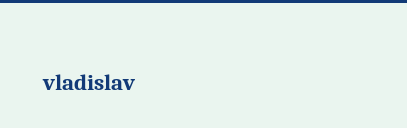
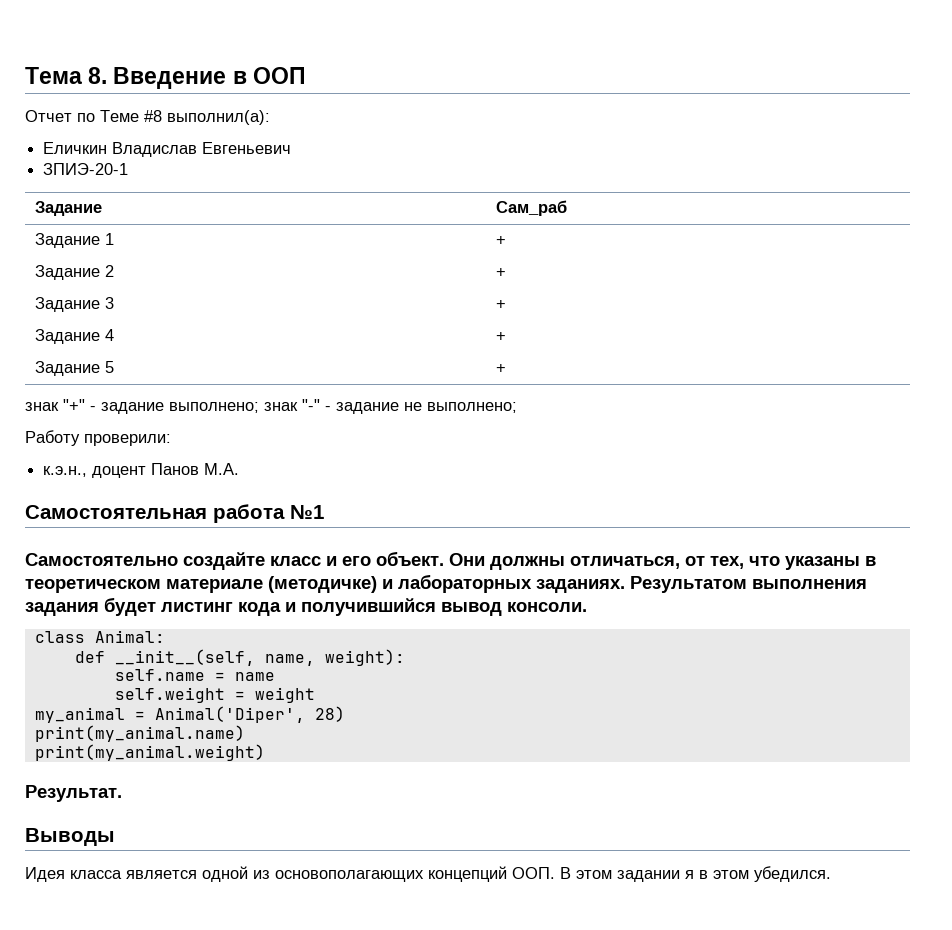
- vladislav
+ Тема 8. Введение в ООП
+ Отчет по Теме #8 выполнил(а):
+ Еличкин Владислав Евгеньевич
+ ЗПИЭ-20-1
+ Задание | Сам_раб
+ Задание 1 | +
+ Задание 2 | +
+ Задание 3 | +
+ Задание 4 | +
+ Задание 5 | +
+ знак "+" - задание выполнено; знак "-" - задание не выполнено;
+ Работу проверили:
+ к.э.н., доцент Панов М.А.
+ Самостоятельная работа №1
+ Самостоятельно создайте класс и его объект. Они должны отличаться, от тех, что указаны в теоретическом материале (методичке) и лабораторных заданиях. Результатом выполнения задания будет листинг кода и получившийся вывод консоли.
+ class Animal:
+ def __init__(self, name, weight):
+ self.name = name
+ self.weight = weight
+ my_animal = Animal('Diper', 28)
+ print(my_animal.name)
+ print(my_animal.weight)
+ Результат.
+ Выводы
+ Идея класса является одной из основополагающих концепций ООП. В этом задании я в этом убедился.

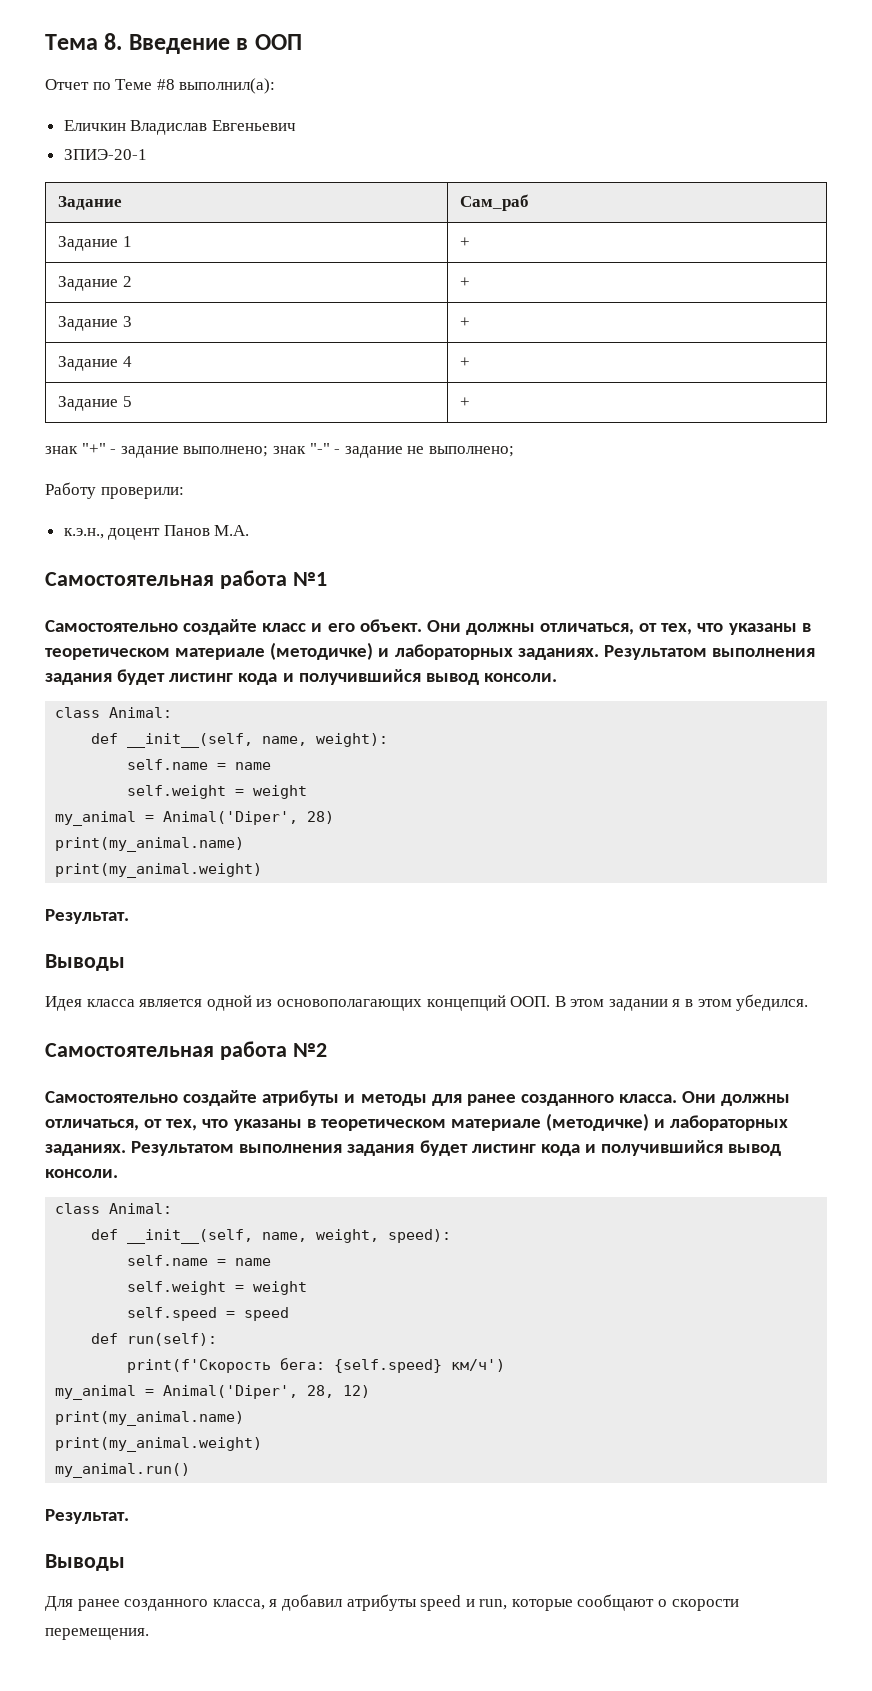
+ Самостоятельная работа №2
+ Самостоятельно создайте атрибуты и методы для ранее созданного класса. Они должны отличаться, от тех, что указаны в теоретическом материале (методичке) и лабораторных заданиях. Результатом выполнения задания будет листинг кода и получившийся вывод консоли.
+ class Animal:
+ def __init__(self, name, weight, speed):
+ self.name = name
+ self.weight = weight
+ self.speed = speed
+ def run(self):
+ print(f'Скорость бега: {self.speed} км/ч')
+ my_animal = Animal('Diper', 28, 12)
+ print(my_animal.name)
+ print(my_animal.weight)
+ my_animal.run()
+ Результат.
+ Выводы
+ Для ранее созданного класса, я добавил атрибуты speed и run, которые сообщают о скорости перемещения.

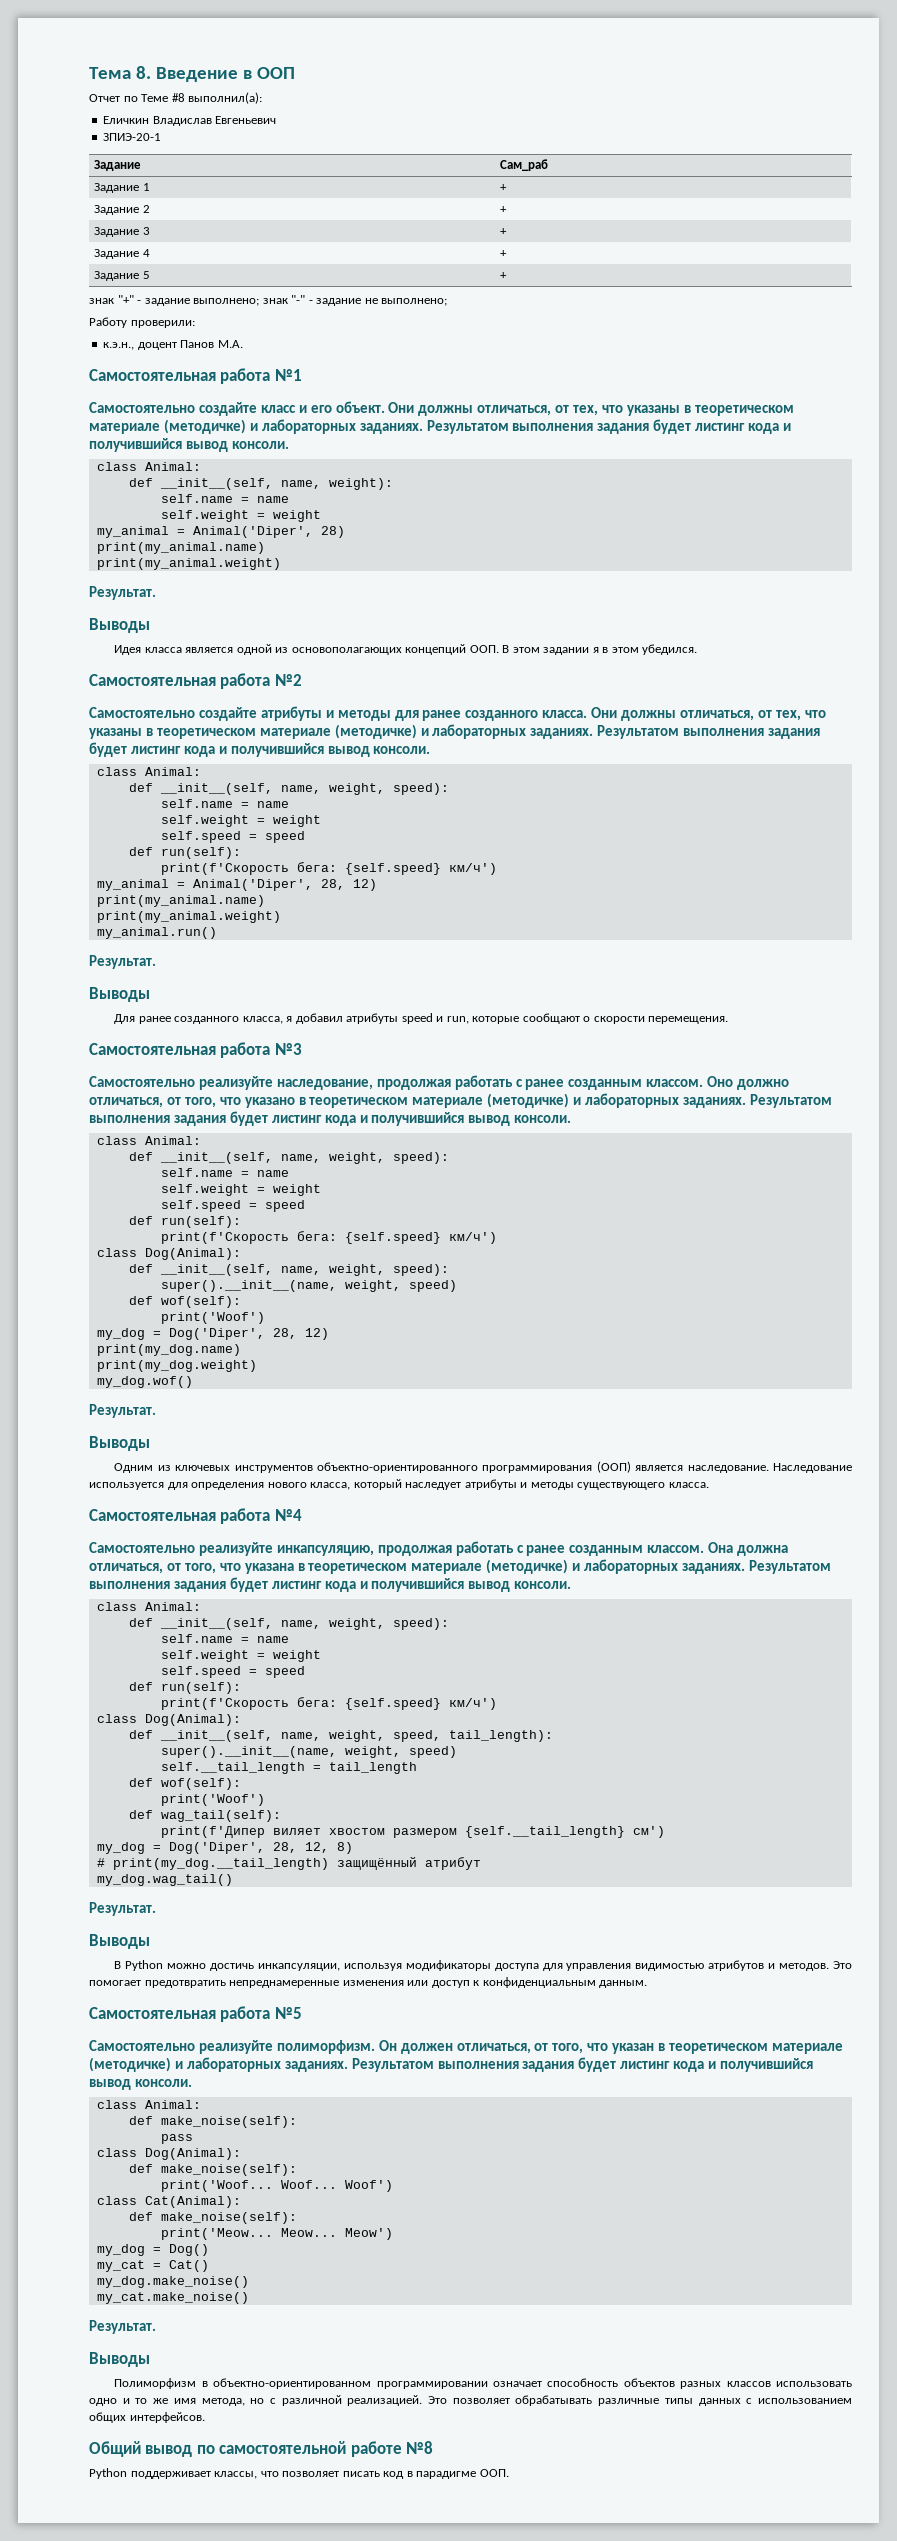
+ Самостоятельная работа №3
+ Самостоятельно реализуйте наследование, продолжая работать с ранее созданным классом. Оно должно отличаться, от того, что указано в теоретическом материале (методичке) и лабораторных заданиях. Результатом выполнения задания будет листинг кода и получившийся вывод консоли.
+ class Animal:
+ def __init__(self, name, weight, speed):
+ self.name = name
+ self.weight = weight
+ self.speed = speed
+ def run(self):
+ print(f'Скорость бега: {self.speed} км/ч')
+ class Dog(Animal):
+ def __init__(self, name, weight, speed):
+ super().__init__(name, weight, speed)
+ def wof(self):
+ print('Woof')
+ my_dog = Dog('Diper', 28, 12)
+ print(my_dog.name)
+ print(my_dog.weight)
+ my_dog.wof()
+ Результат.
+ Выводы
+ Одним из ключевых инструментов объектно-ориентированного программирования (ООП) является наследование. Наследование используется для определения нового класса, который наследует атрибуты и методы существующего класса.
+ Самостоятельная работа №4
+ Самостоятельно реализуйте инкапсуляцию, продолжая работать с ранее созданным классом. Она должна отличаться, от того, что указана в теоретическом материале (методичке) и лабораторных заданиях. Результатом выполнения задания будет листинг кода и получившийся вывод консоли.
+ class Animal:
+ def __init__(self, name, weight, speed):
+ self.name = name
+ self.weight = weight
+ self.speed = speed
+ def run(self):
+ print(f'Скорость бега: {self.speed} км/ч')
+ class Dog(Animal):
+ def __init__(self, name, weight, speed, tail_length):
+ super().__init__(name, weight, speed)
+ self.__tail_length = tail_length
+ def wof(self):
+ print('Woof')
+ def wag_tail(self):
+ print(f'Дипер виляет хвостом размером {self.__tail_length} см')
+ my_dog = Dog('Diper', 28, 12, 8)
+ # print(my_dog.__tail_length) защищённый атрибут
+ my_dog.wag_tail()
+ Результат.
+ Выводы
+ В Python можно достичь инкапсуляции, используя модификаторы доступа для управления видимостью атрибутов и методов. Это помогает предотвратить непреднамеренные изменения или доступ к конфиденциальным данным.
+ Самостоятельная работа №5
+ Самостоятельно реализуйте полиморфизм. Он должен отличаться, от того, что указан в теоретическом материале (методичке) и лабораторных заданиях. Результатом выполнения задания будет листинг кода и получившийся вывод консоли.
+ class Animal:
+ def make_noise(self):
+ pass
+ class Dog(Animal):
+ def make_noise(self):
+ print('Woof... Woof... Woof')
+ class Cat(Animal):
+ def make_noise(self):
+ print('Meow... Meow... Meow')
+ my_dog = Dog()
+ my_cat = Cat()
+ my_dog.make_noise()
+ my_cat.make_noise()
+ Результат.
+ Выводы
+ Полиморфизм в объектно-ориентированном программировании означает способность объектов разных классов использовать одно и то же имя метода, но с различной реализацией. Это позволяет обрабатывать различные типы данных с использованием общих интерфейсов.
+ Общий вывод по самостоятельной работе №8
+ Python поддерживает классы, что позволяет писать код в парадигме ООП.

